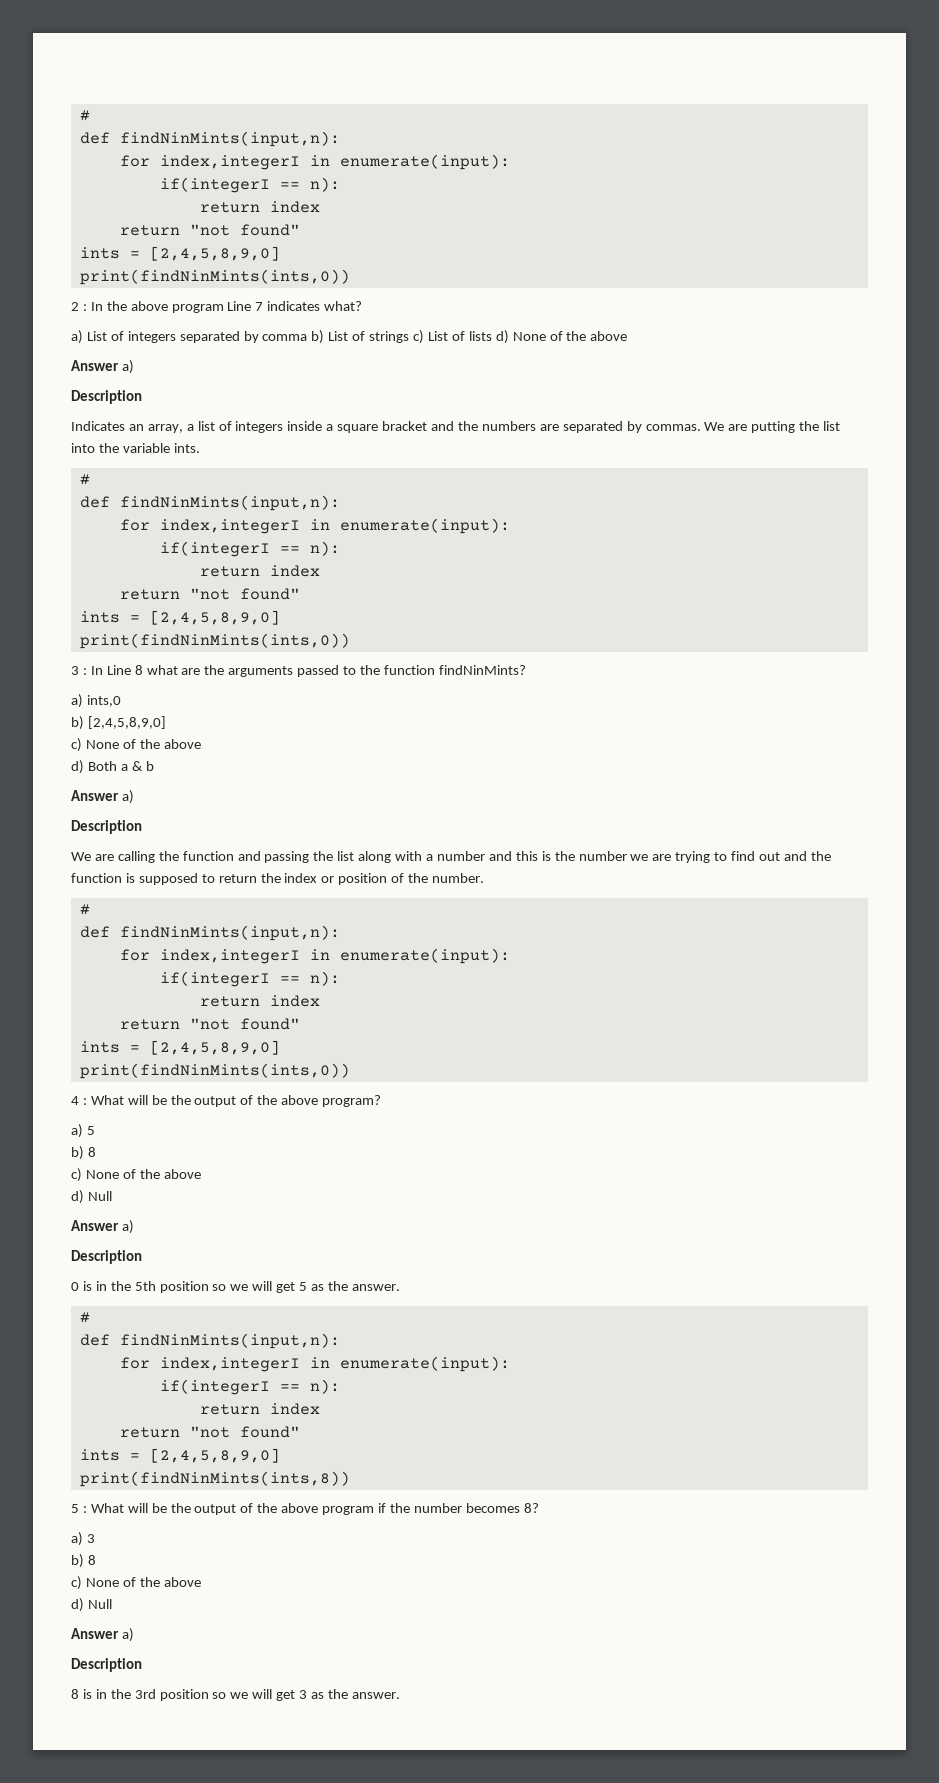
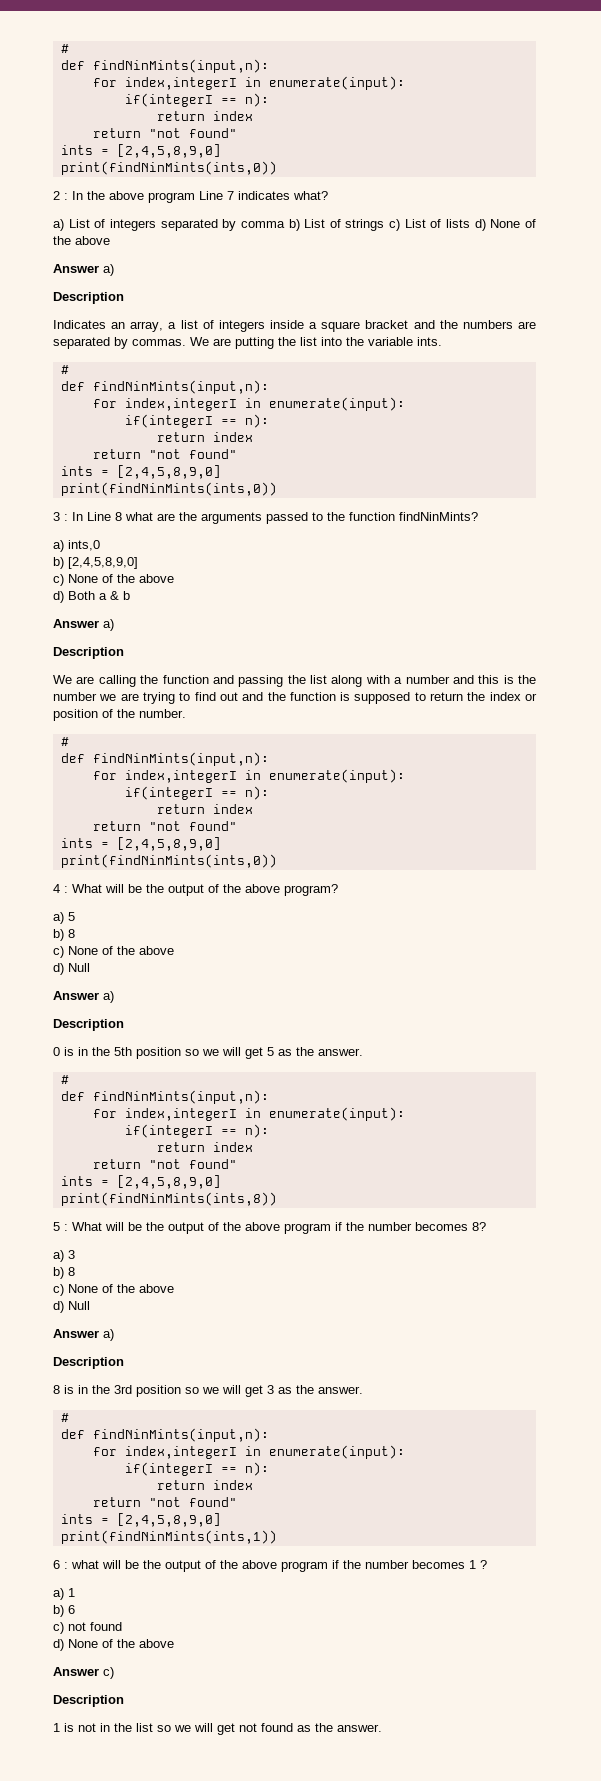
  8 is in the 3rd position so we will get 3 as the answer.
+ #
+ def findNinMints(input,n):
+ for index,integerI in enumerate(input):
+ if(integerI == n):
+ return index
+ return "not found"
+ ints = [2,4,5,8,9,0]
+ print(findNinMints(ints,1))
+ 6 : what will be the output of the above program if the number becomes 1 ?
+ a) 1
+ b) 6
+ c) not found
+ d) None of the above
+ Answer c)
+ Description
+ 1 is not in the list so we will get not found as the answer.

